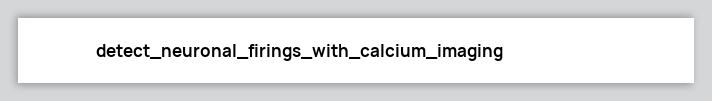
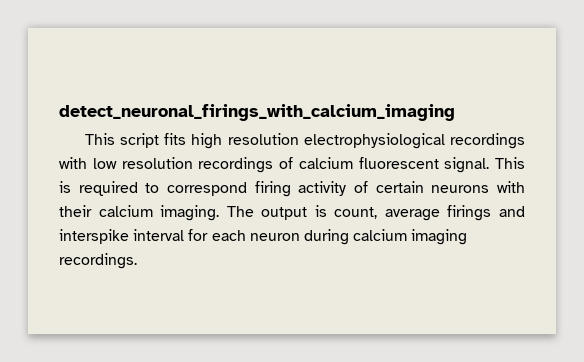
+ This script fits high resolution electrophysiological recordings with low resolution recordings of calcium fluorescent signal. This is required to correspond firing activity of certain neurons with their calcium imaging. The output is count, average firings and interspike interval for each neuron during calcium imaging recordings.

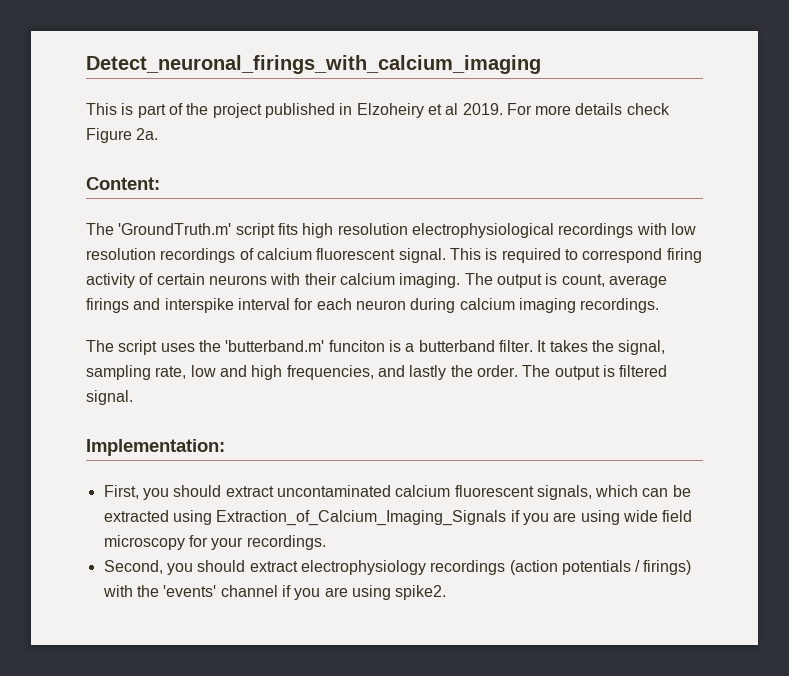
- detect_neuronal_firings_with_calcium_imaging
- This script fits high resolution electrophysiological recordings with low resolution recordings of calcium fluorescent signal.
+ Detect_neuronal_firings_with_calcium_imaging
+ This is part of the project published in Elzoheiry et al 2019. For more details check Figure 2a.
+ Content:
+ The 'GroundTruth.m' script fits high resolution electrophysiological recordings with low resolution recordings of calcium fluorescent signal.
+ The script uses the 'butterband.m' funciton is a butterband filter. It takes the signal, sampling rate, low and high frequencies, and lastly the order. The output is filtered signal.
+ Implementation:
+ First, you should extract uncontaminated calcium fluorescent signals, which can be extracted using Extraction_of_Calcium_Imaging_Signals if you are using wide field microscopy for your recordings.
+ Second, you should extract electrophysiology recordings (action potentials / firings) with the 'events' channel if you are using spike2.

